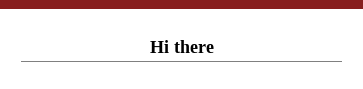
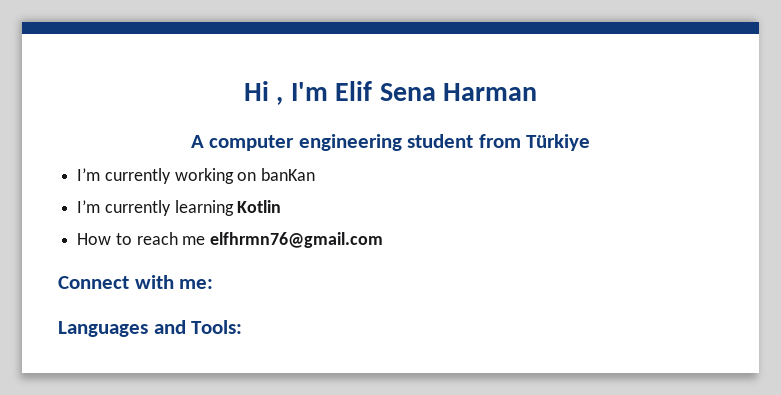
- Hi there
+ Hi , I'm Elif Sena Harman
+ A computer engineering student from Türkiye
+ I’m currently working on banKan
+ I’m currently learning Kotlin
+ How to reach me elfhrmn76@gmail.com
+ Connect with me:
+ Languages and Tools:

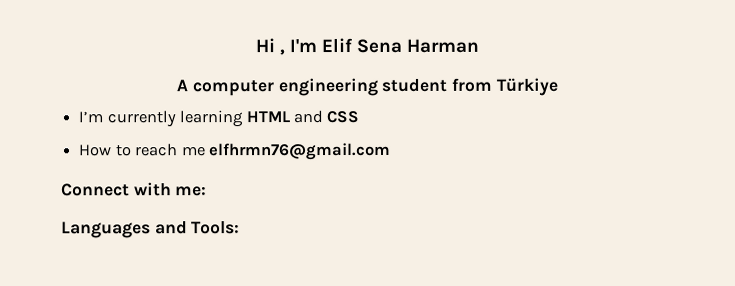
- I’m currently working on banKan
- I’m currently learning Kotlin
+ I’m currently learning HTML and CSS

